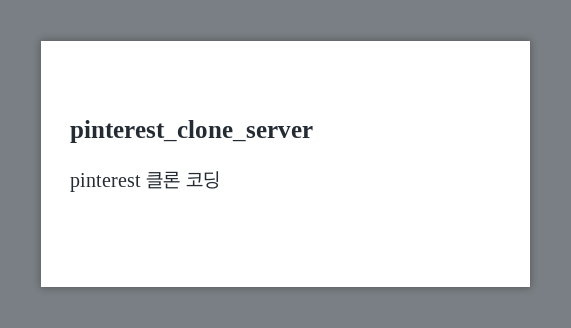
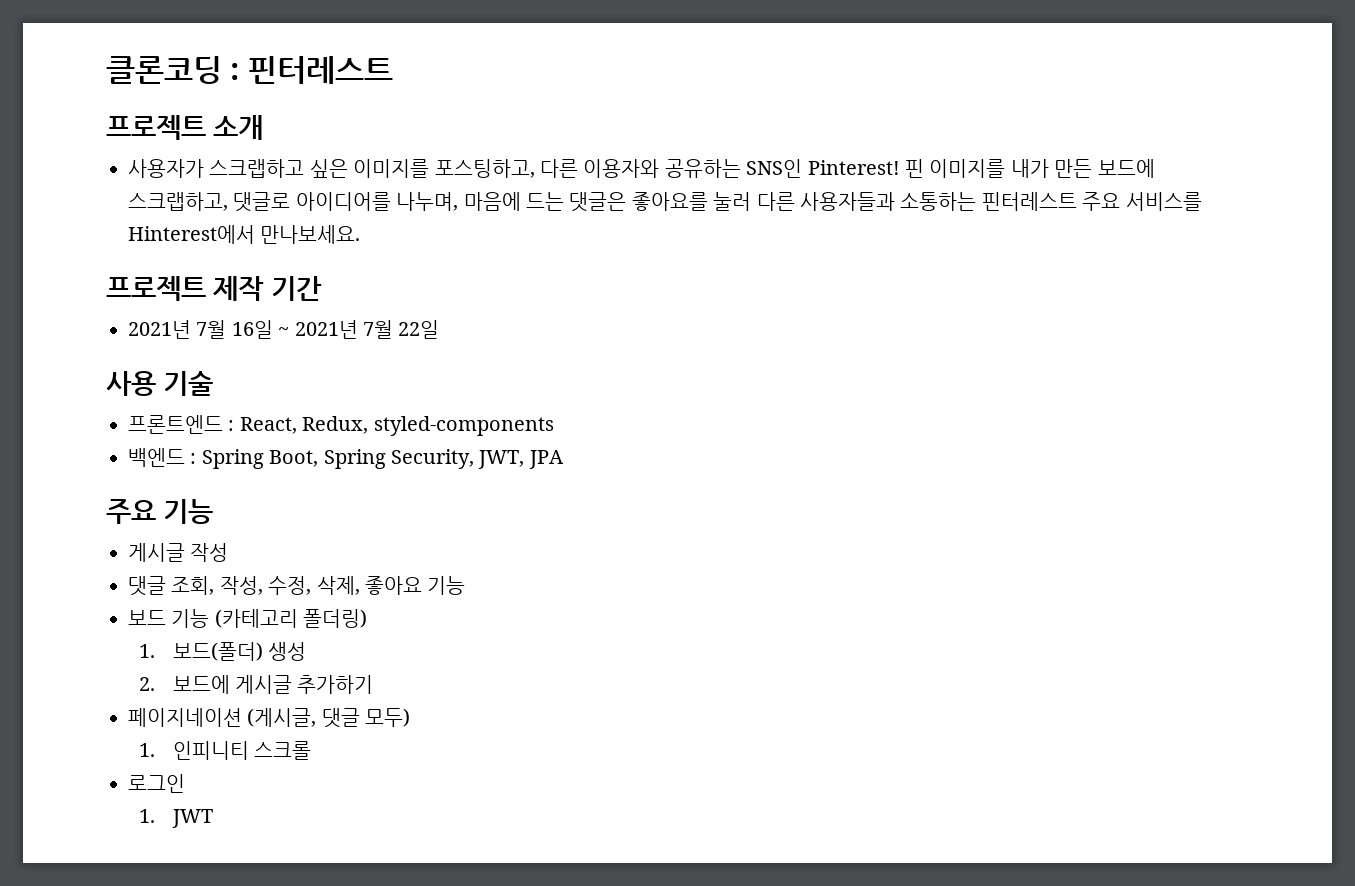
- pinterest_clone_server
- pinterest 클론 코딩
+ 클론코딩 : 핀터레스트
+ 프로젝트 소개
+ 사용자가 스크랩하고 싶은 이미지를 포스팅하고, 다른 이용자와 공유하는 SNS인 Pinterest! 핀 이미지를 내가 만든 보드에 스크랩하고, 댓글로 아이디어를 나누며, 마음에 드는 댓글은 좋아요를 눌러 다른 사용자들과 소통하는 핀터레스트 주요 서비스를 Hinterest에서 만나보세요.
+ 프로젝트 제작 기간
+ 2021년 7월 16일 ~ 2021년 7월 22일
+ 사용 기술
+ 프론트엔드 : React, Redux, styled-components
+ 백엔드 : Spring Boot, Spring Security, JWT, JPA
+ 주요 기능
+ 게시글 작성
+ 댓글 조회, 작성, 수정, 삭제, 좋아요 기능
+ 보드 기능 (카테고리 폴더링)
+ 1. 보드(폴더) 생성
+ 2. 보드에 게시글 추가하기
+ 페이지네이션 (게시글, 댓글 모두)
+ 1. 인피니티 스크롤
+ 로그인
+ 1. JWT

